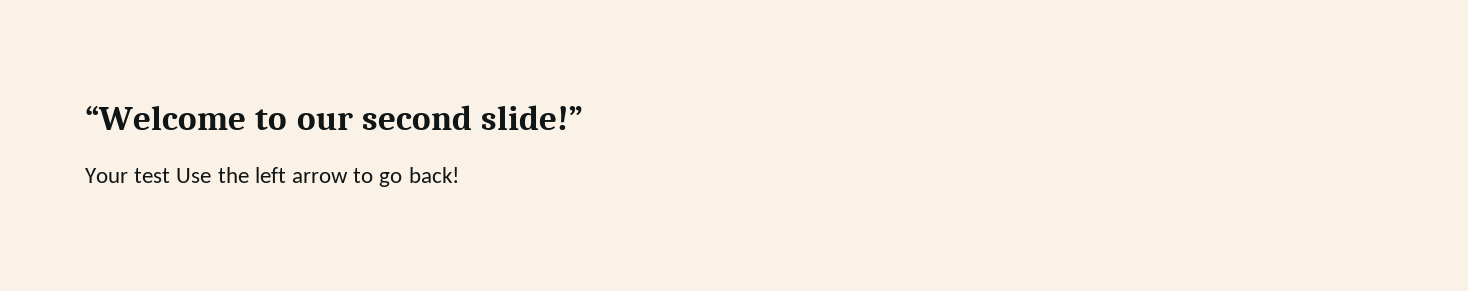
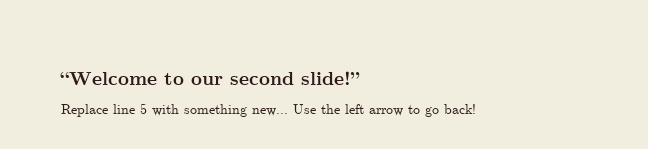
- Your test Use the left arrow to go back!
+ Replace line 5 with something new... Use the left arrow to go back!

